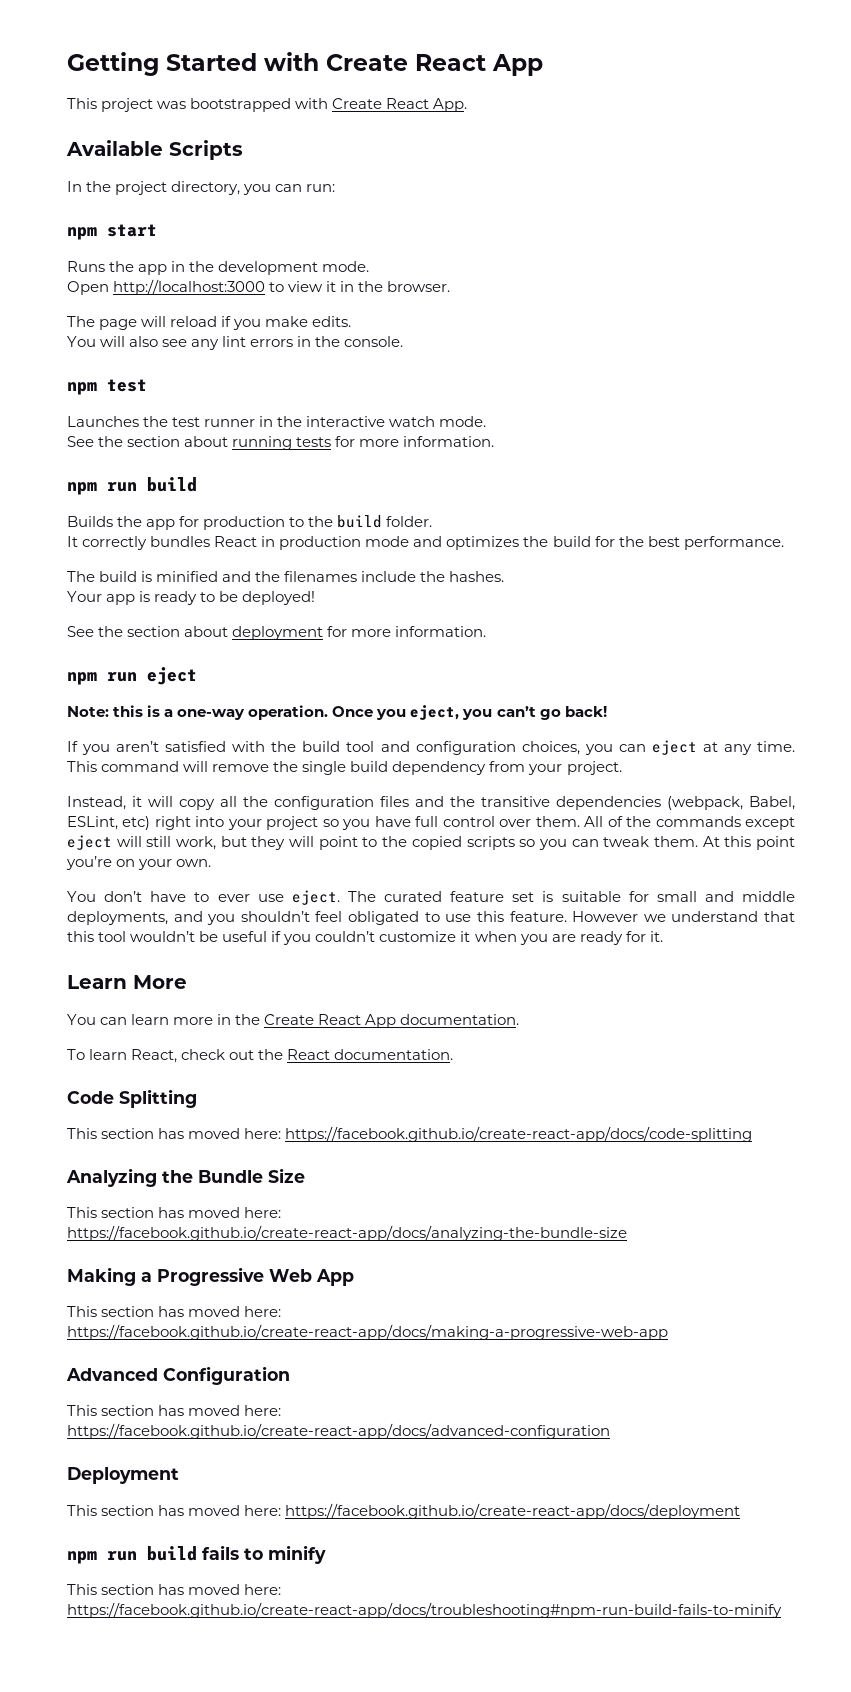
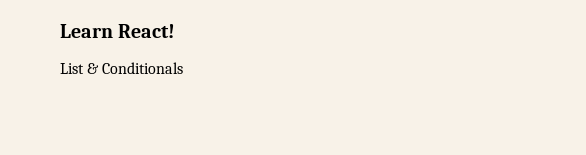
- Getting Started with Create React App
- This project was bootstrapped with Create React App.
- Available Scripts
- In the project directory, you can run:
- npm start
- Runs the app in the development mode.
- Open http://localhost:3000 to view it in the browser.
- The page will reload if you make edits.
- You will also see any lint errors in the console.
- npm test
- Launches the test runner in the interactive watch mode.
- See the section about running tests for more information.
- npm run build
- Builds the app for production to the build folder.
- It correctly bundles React in production mode and optimizes the build for the best performance.
- The build is minified and the filenames include the hashes.
- Your app is ready to be deployed!
- See the section about deployment for more information.
- npm run eject
- Note: this is a one-way operation. Once you eject, you can’t go back!
- If you aren’t satisfied with the build tool and configuration choices, you can eject at any time. This command will remove the single build dependency from your project.
- Instead, it will copy all the configuration files and the transitive dependencies (webpack, Babel, ESLint, etc) right into your project so you have full control over them. All of the commands except eject will still work, but they will point to the copied scripts so you can tweak them. At this point you’re on your own.
- You don’t have to ever use eject. The curated feature set is suitable for small and middle deployments, and you shouldn’t feel obligated to use this feature. However we understand that this tool wouldn’t be useful if you couldn’t customize it when you are ready for it.
- Learn More
- You can learn more in the Create React App documentation.
- To learn React, check out the React documentation.
- Code Splitting
- This section has moved here: https://facebook.github.io/create-react-app/docs/code-splitting
- Analyzing the Bundle Size
- This section has moved here: https://facebook.github.io/create-react-app/docs/analyzing-the-bundle-size
- Making a Progressive Web App
- This section has moved here: https://facebook.github.io/create-react-app/docs/making-a-progressive-web-app
- Advanced Configuration
- This section has moved here: https://facebook.github.io/create-react-app/docs/advanced-configuration
- Deployment
- This section has moved here: https://facebook.github.io/create-react-app/docs/deployment
- npm run build fails to minify
- This section has moved here: https://facebook.github.io/create-react-app/docs/troubleshooting#npm-run-build-fails-to-minify
+ Learn React!
+ List & Conditionals

